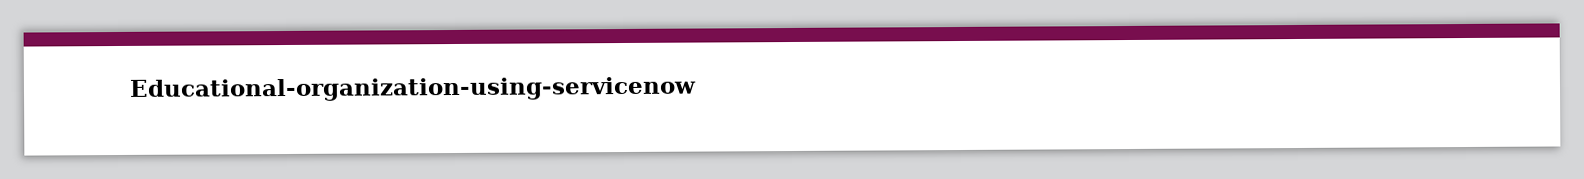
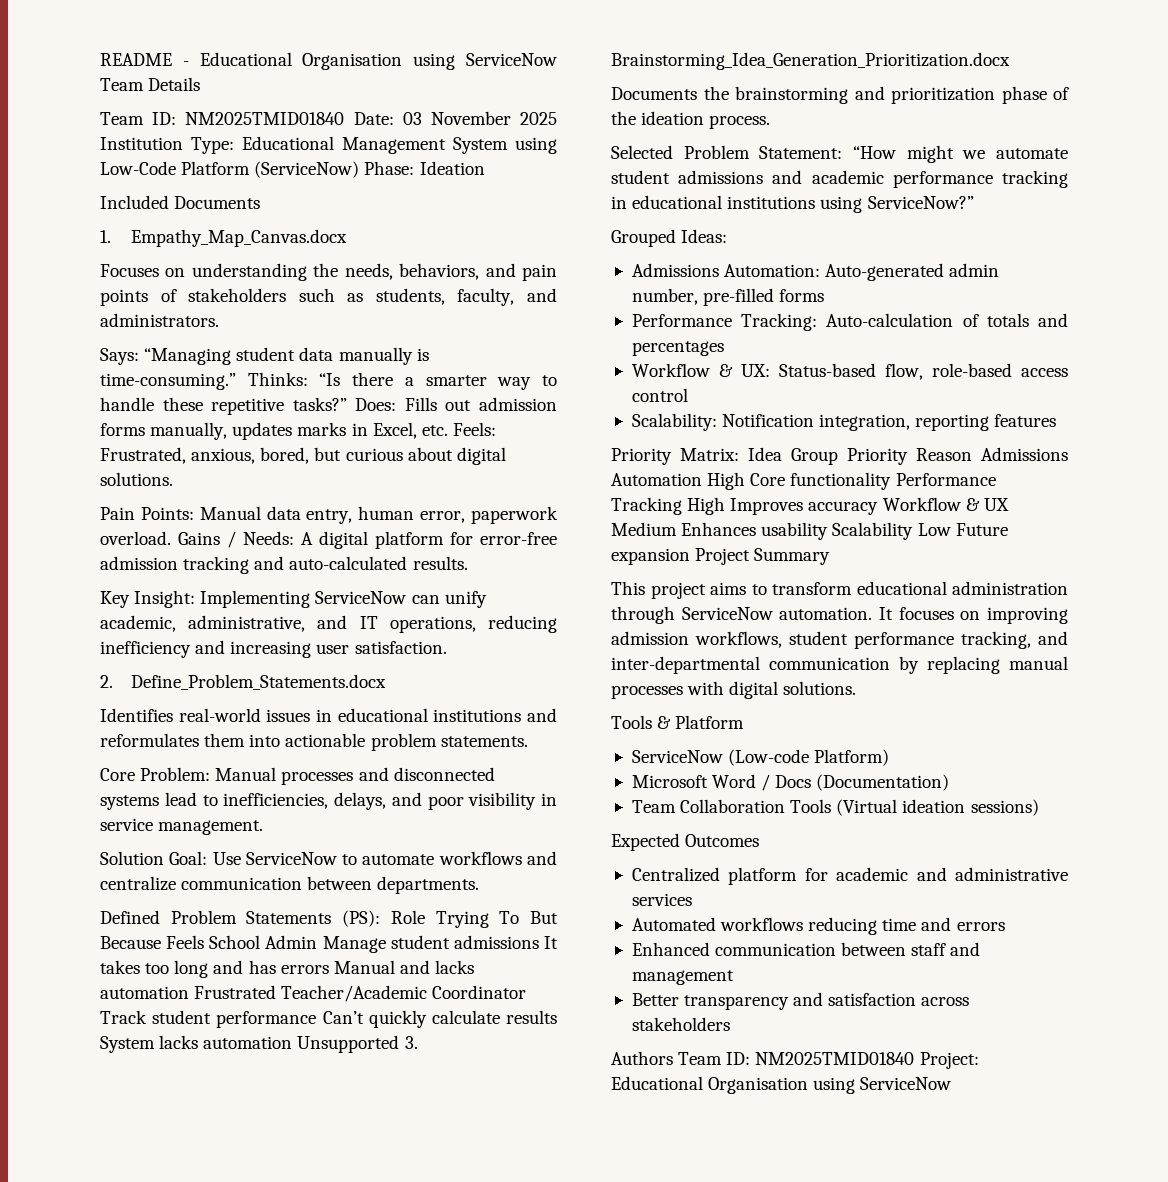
- Educational-organization-using-servicenow
+ README - Educational Organisation using ServiceNow Team Details
+ Team ID: NM2025TMID01840 Date: 03 November 2025 Institution Type: Educational Management System using Low-Code Platform (ServiceNow) Phase: Ideation
+ Included Documents
+ 1. Empathy_Map_Canvas.docx
+ Focuses on understanding the needs, behaviors, and pain points of stakeholders such as students, faculty, and administrators.
+ Says: “Managing student data manually is time-consuming.” Thinks: “Is there a smarter way to handle these repetitive tasks?” Does: Fills out admission forms manually, updates marks in Excel, etc. Feels: Frustrated, anxious, bored, but curious about digital solutions.
+ Pain Points: Manual data entry, human error, paperwork overload. Gains / Needs: A digital platform for error-free admission tracking and auto-calculated results.
+ Key Insight: Implementing ServiceNow can unify academic, administrative, and IT operations, reducing inefficiency and increasing user satisfaction.
+ 2. Define_Problem_Statements.docx
+ Identifies real-world issues in educational institutions and reformulates them into actionable problem statements.
+ Core Problem: Manual processes and disconnected systems lead to inefficiencies, delays, and poor visibility in service management.
+ Solution Goal: Use ServiceNow to automate workflows and centralize communication between departments.
+ Defined Problem Statements (PS): Role Trying To But Because Feels School Admin Manage student admissions It takes too long and has errors Manual and lacks automation Frustrated Teacher/Academic Coordinator Track student performance Can’t quickly calculate results System lacks automation Unsupported 3. Brainstorming_Idea_Generation_Prioritization.docx
+ Documents the brainstorming and prioritization phase of the ideation process.
+ Selected Problem Statement: “How might we automate student admissions and academic performance tracking in educational institutions using ServiceNow?”
+ Grouped Ideas:
+ Admissions Automation: Auto-generated admin number, pre-filled forms
+ Performance Tracking: Auto-calculation of totals and percentages
+ Workflow & UX: Status-based flow, role-based access control
+ Scalability: Notification integration, reporting features
+ Priority Matrix: Idea Group Priority Reason Admissions Automation High Core functionality Performance Tracking High Improves accuracy Workflow & UX Medium Enhances usability Scalability Low Future expansion Project Summary
+ This project aims to transform educational administration through ServiceNow automation. It focuses on improving admission workflows, student performance tracking, and inter-departmental communication by replacing manual processes with digital solutions.
+ Tools & Platform
+ ServiceNow (Low-code Platform)
+ Microsoft Word / Docs (Documentation)
+ Team Collaboration Tools (Virtual ideation sessions)
+ Expected Outcomes
+ Centralized platform for academic and administrative services
+ Automated workflows reducing time and errors
+ Enhanced communication between staff and management
+ Better transparency and satisfaction across stakeholders
+ Authors Team ID: NM2025TMID01840 Project: Educational Organisation using ServiceNow

